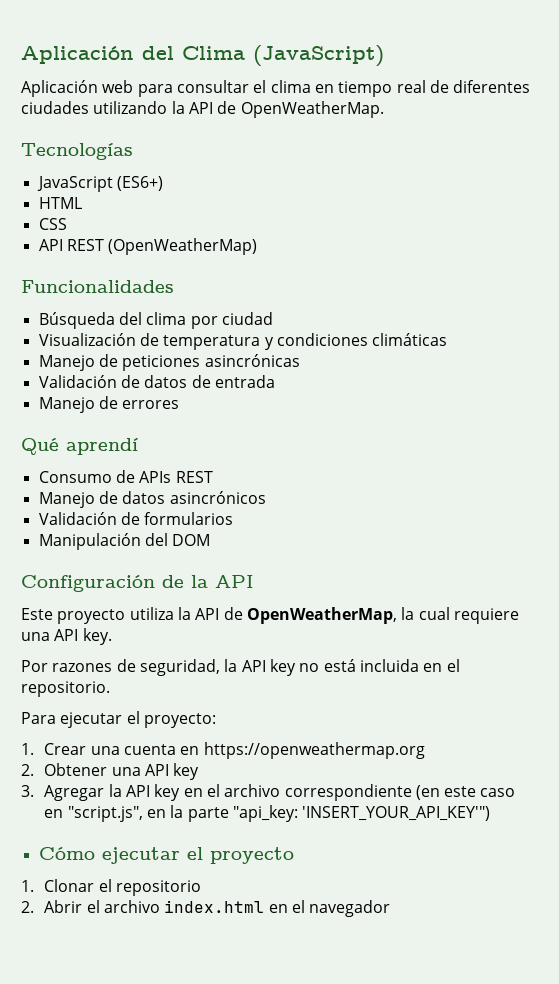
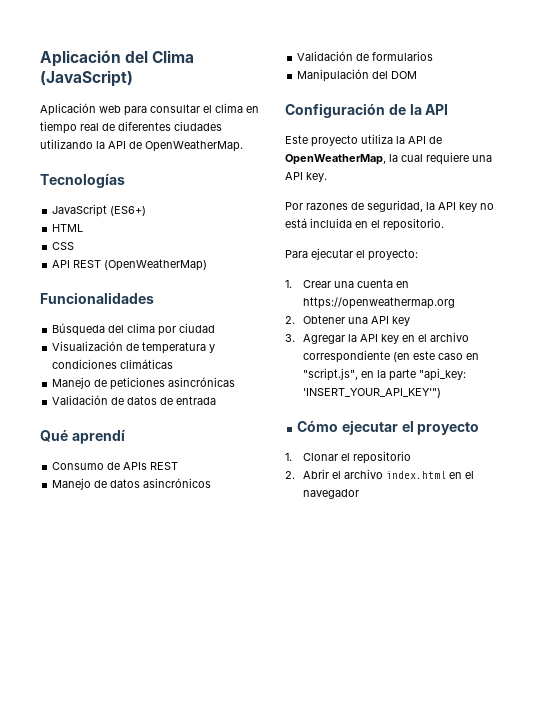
- Manejo de errores

